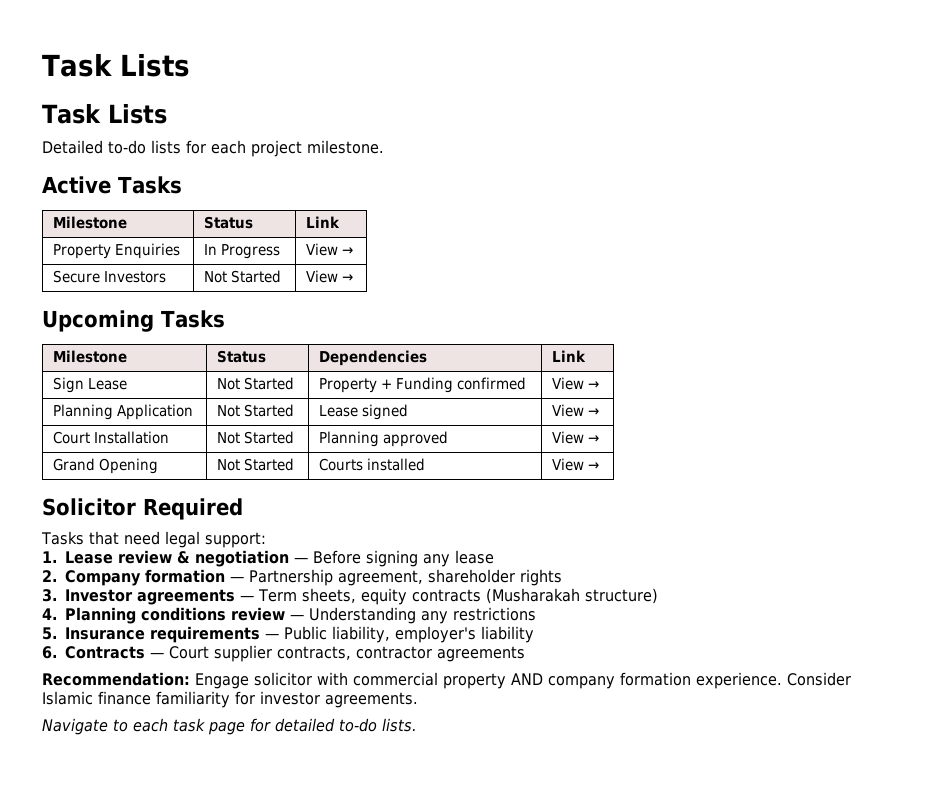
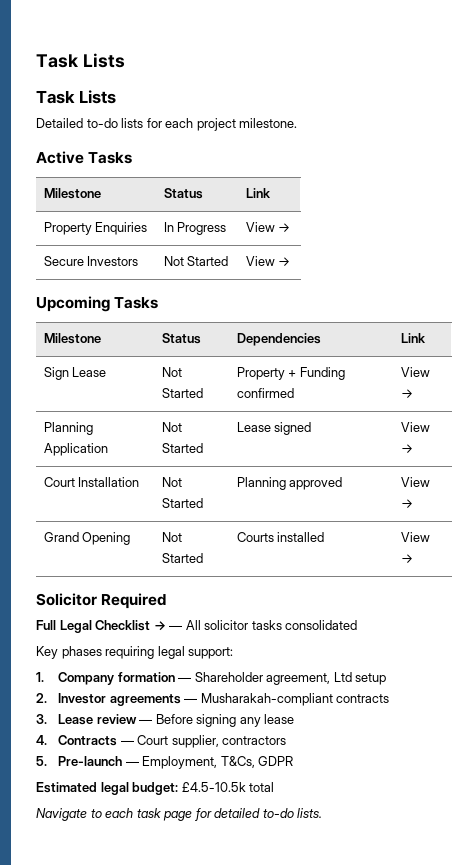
- Tasks that need legal support:
- 1. Lease review & negotiation — Before signing any lease
+ Full Legal Checklist → — All solicitor tasks consolidated
+ Key phases requiring legal support:
+ 1. Company formation — Shareholder agreement, Ltd setup
+ 2. Investor agreements — Musharakah-compliant contracts
+ 3. Lease review — Before signing any lease
- 2. Company formation — Partnership agreement, shareholder rights
- 3. Investor agreements — Term sheets, equity contracts (Musharakah structure)
- 4. Planning conditions review — Understanding any restrictions
- 5. Insurance requirements — Public liability, employer's liability
- 6. Contracts — Court supplier contracts, contractor agreements
- Recommendation: Engage solicitor with commercial property AND company formation experience. Consider Islamic finance familiarity for investor agreements.
+ 4. Contracts — Court supplier, contractors
+ 5. Pre-launch — Employment, T&Cs, GDPR
+ Estimated legal budget: £4.5-10.5k total

